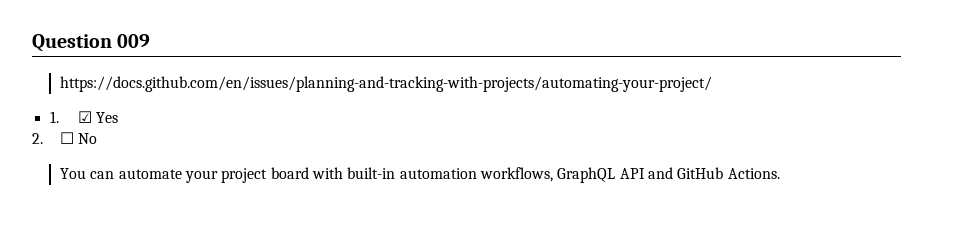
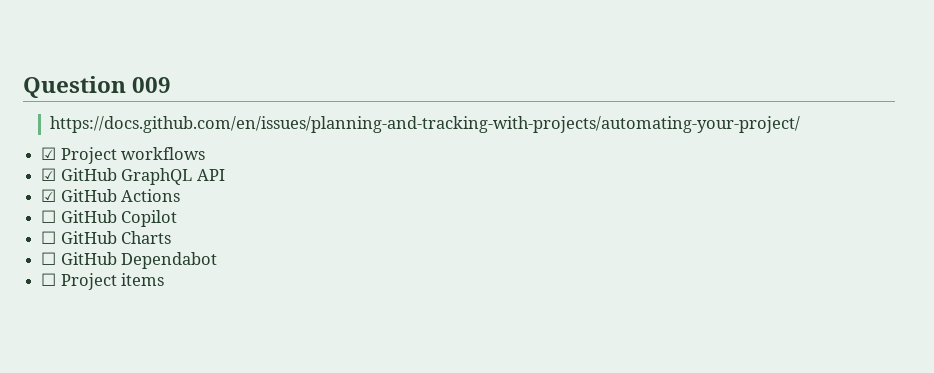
- 1. ☑ Yes
- 2. ☐ No
- You can automate your project board with built-in automation workflows, GraphQL API and GitHub Actions.
+ ☑ Project workflows
+ ☑ GitHub GraphQL API
+ ☑ GitHub Actions
+ ☐ GitHub Copilot
+ ☐ GitHub Charts
+ ☐ GitHub Dependabot
+ ☐ Project items

